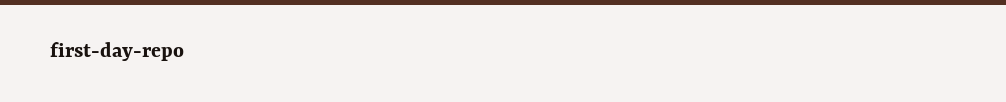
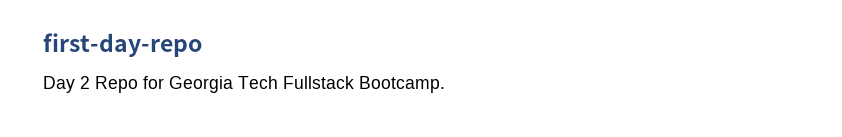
+ Day 2 Repo for Georgia Tech Fullstack Bootcamp.

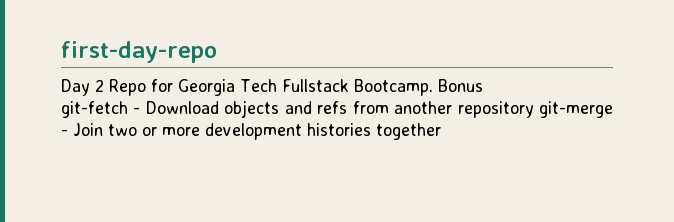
+ Bonus
+ git-fetch - Download objects and refs from another repository git-merge - Join two or more development histories together

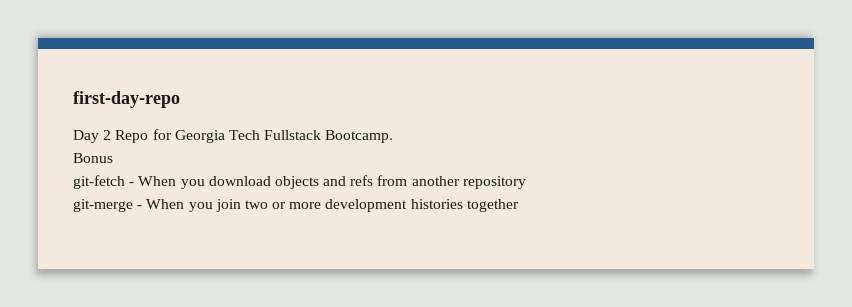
- Day 2 Repo for Georgia Tech Fullstack Bootcamp. Bonus
+ Day 2 Repo for Georgia Tech Fullstack Bootcamp.
+ Bonus
- git-fetch - Download objects and refs from another repository git-merge - Join two or more development histories together
+ git-fetch - When you download objects and refs from another repository
+ git-merge - When you join two or more development histories together

